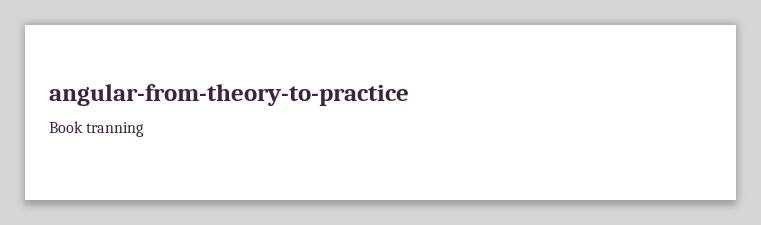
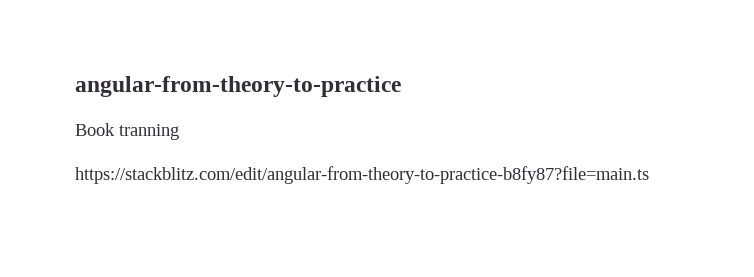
+ https://stackblitz.com/edit/angular-from-theory-to-practice-b8fy87?file=main.ts

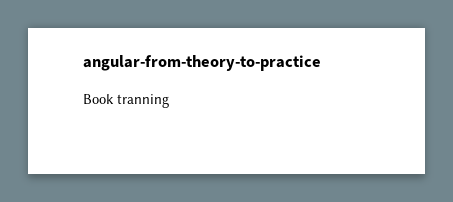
- https://stackblitz.com/edit/angular-from-theory-to-practice-b8fy87?file=main.ts

